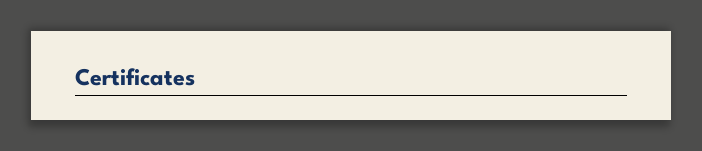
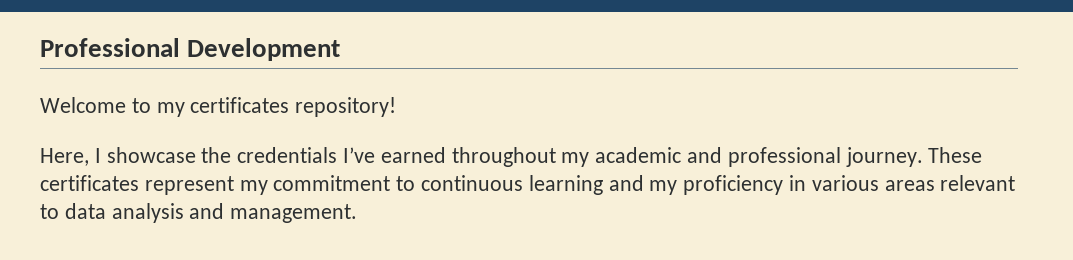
- Certificates
+ Professional Development
+ Welcome to my certificates repository!
+ Here, I showcase the credentials I’ve earned throughout my academic and professional journey. These certificates represent my commitment to continuous learning and my proficiency in various areas relevant to data analysis and management.

